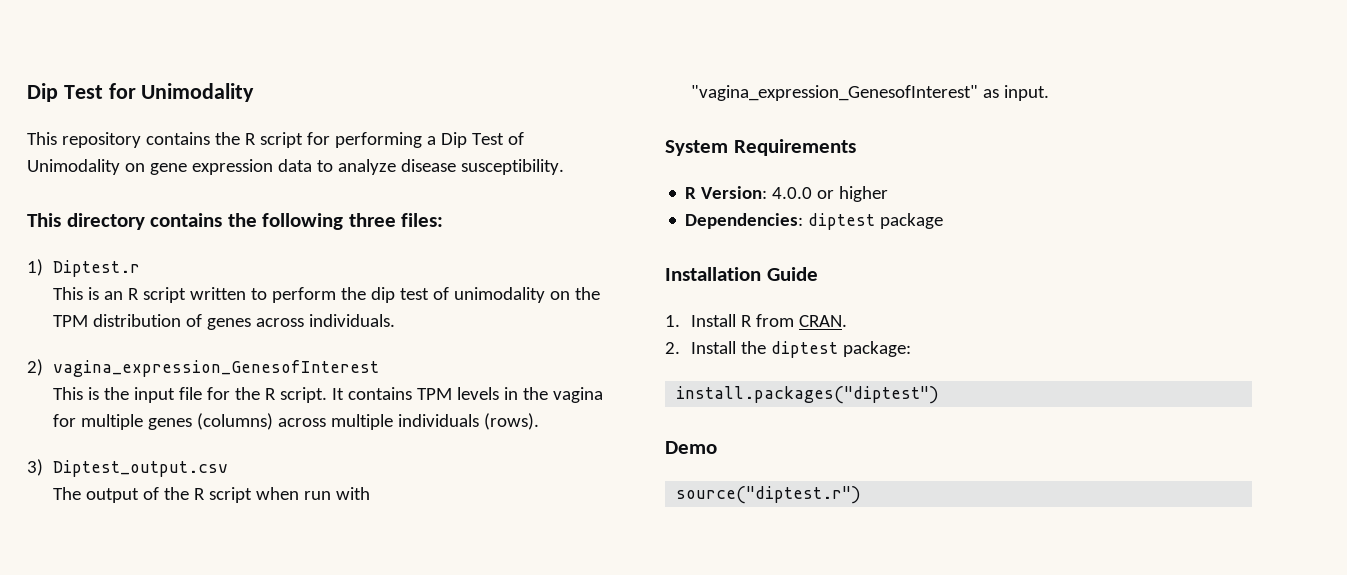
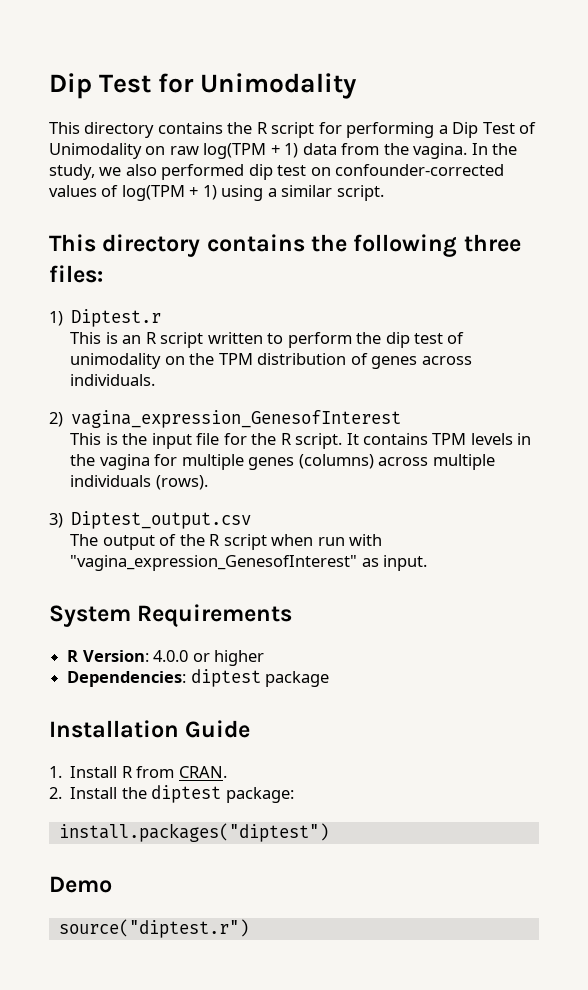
- This repository contains the R script for performing a Dip Test of Unimodality on gene expression data to analyze disease susceptibility.
+ This directory contains the R script for performing a Dip Test of Unimodality on raw log(TPM + 1) data from the vagina. In the study, we also performed dip test on confounder-corrected values of log(TPM + 1) using a similar script.

